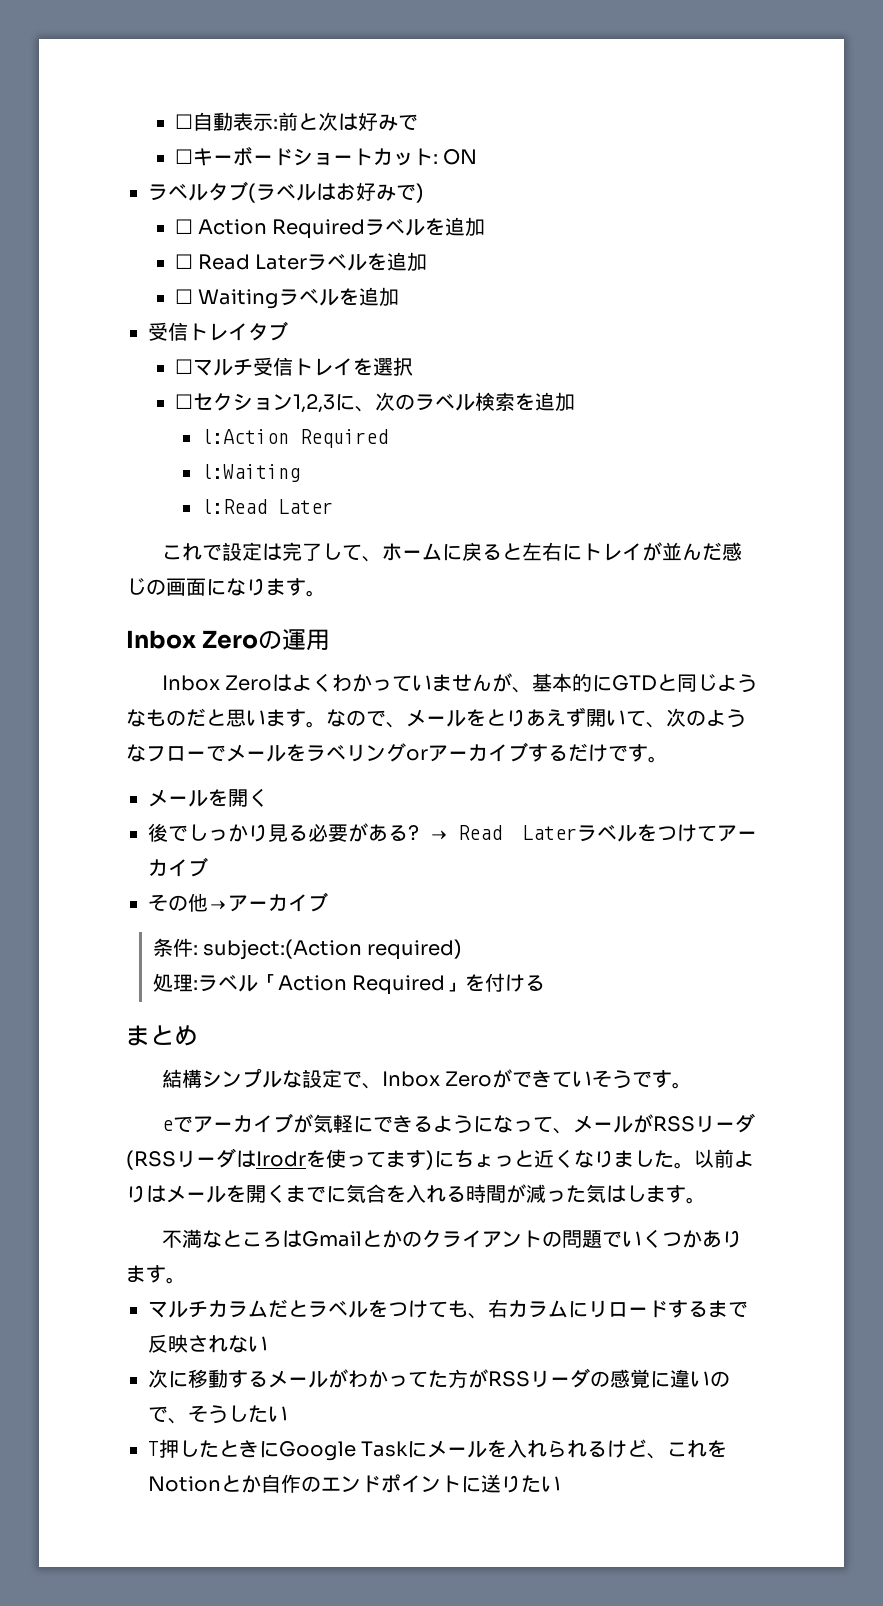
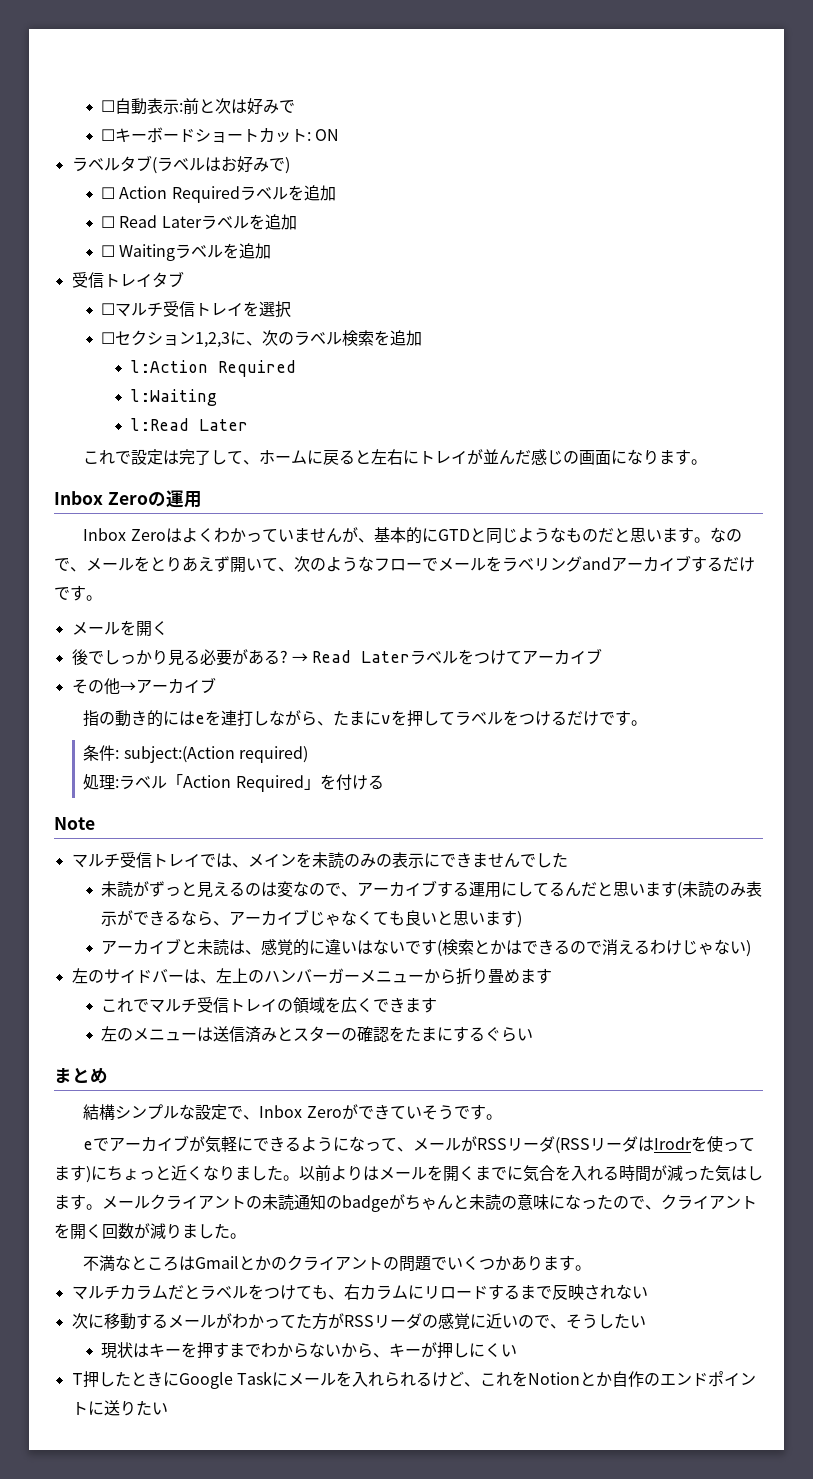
- なので、メールをとりあえず開いて、次のようなフローでメールをラベリングorアーカイブするだけです。
+ なので、メールをとりあえず開いて、次のようなフローでメールをラベリングandアーカイブするだけです。
+ 指の動き的にはeを連打しながら、たまにvを押してラベルをつけるだけです。
+ Note
+ マルチ受信トレイでは、メインを未読のみの表示にできませんでした
+ 未読がずっと見えるのは変なので、アーカイブする運用にしてるんだと思います(未読のみ表示ができるなら、アーカイブじゃなくても良いと思います)
+ アーカイブと未読は、感覚的に違いはないです(検索とかはできるので消えるわけじゃない)
+ 左のサイドバーは、左上のハンバーガーメニューから折り畳めます
+ これでマルチ受信トレイの領域を広くできます
+ 左のメニューは送信済みとスターの確認をたまにするぐらい
+ メールクライアントの未読通知のbadgeがちゃんと未読の意味になったので、クライアントを開く回数が減りました。
- 次に移動するメールがわかってた方がRSSリーダの感覚に違いので、そうしたい
+ 次に移動するメールがわかってた方がRSSリーダの感覚に近いので、そうしたい
+ 現状はキーを押すまでわからないから、キーが押しにくい

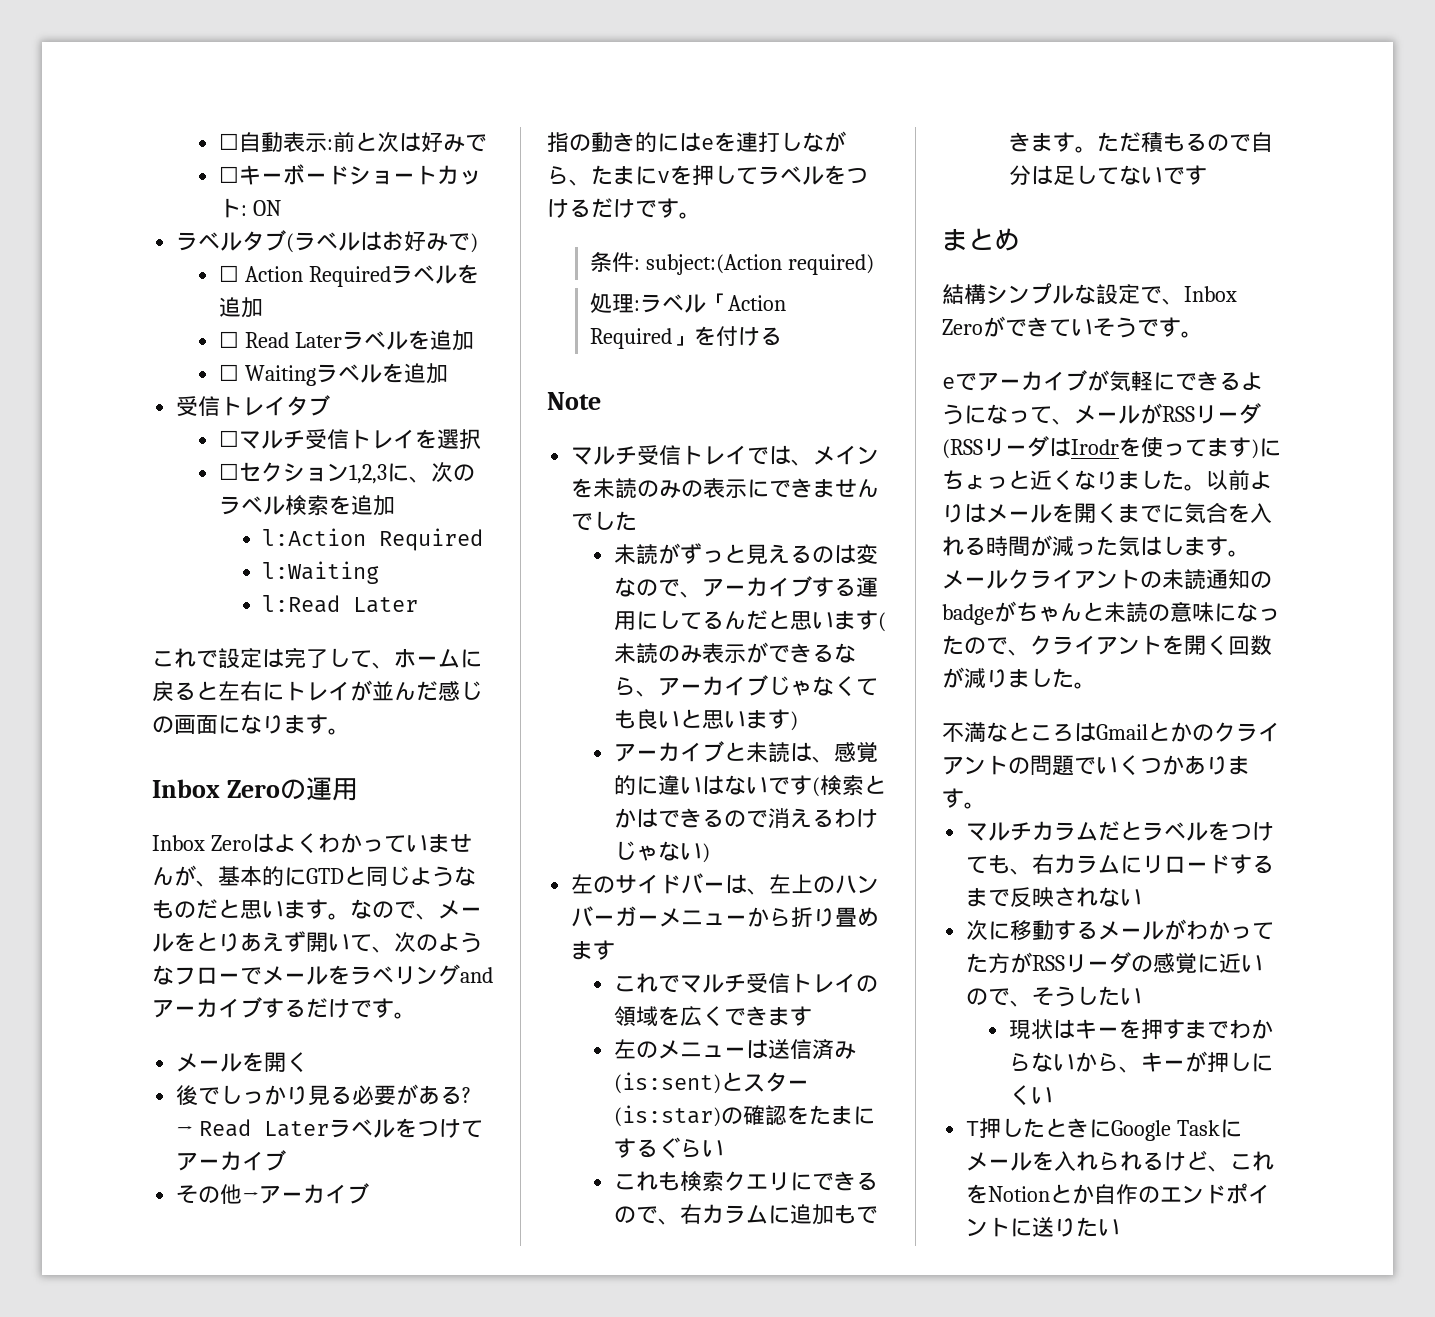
- 左のメニューは送信済みとスターの確認をたまにするぐらい
+ 左のメニューは送信済み(is:sent)とスター(is:star)の確認をたまにするぐらい
+ これも検索クエリにできるので、右カラムに追加もできます。ただ積もるので自分は足してないです

